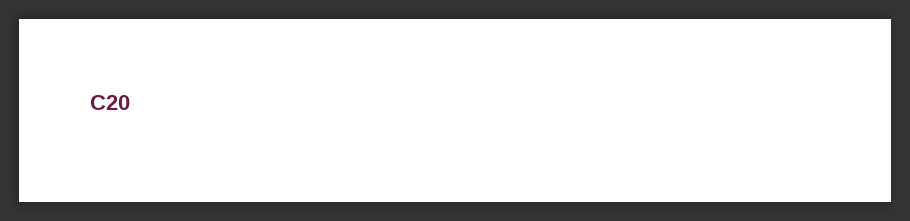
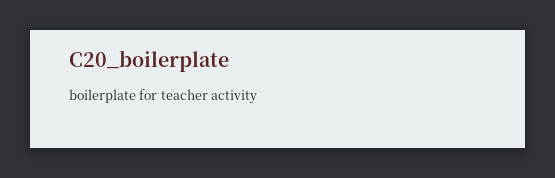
- C20
+ C20_boilerplate
+ boilerplate for teacher activity

